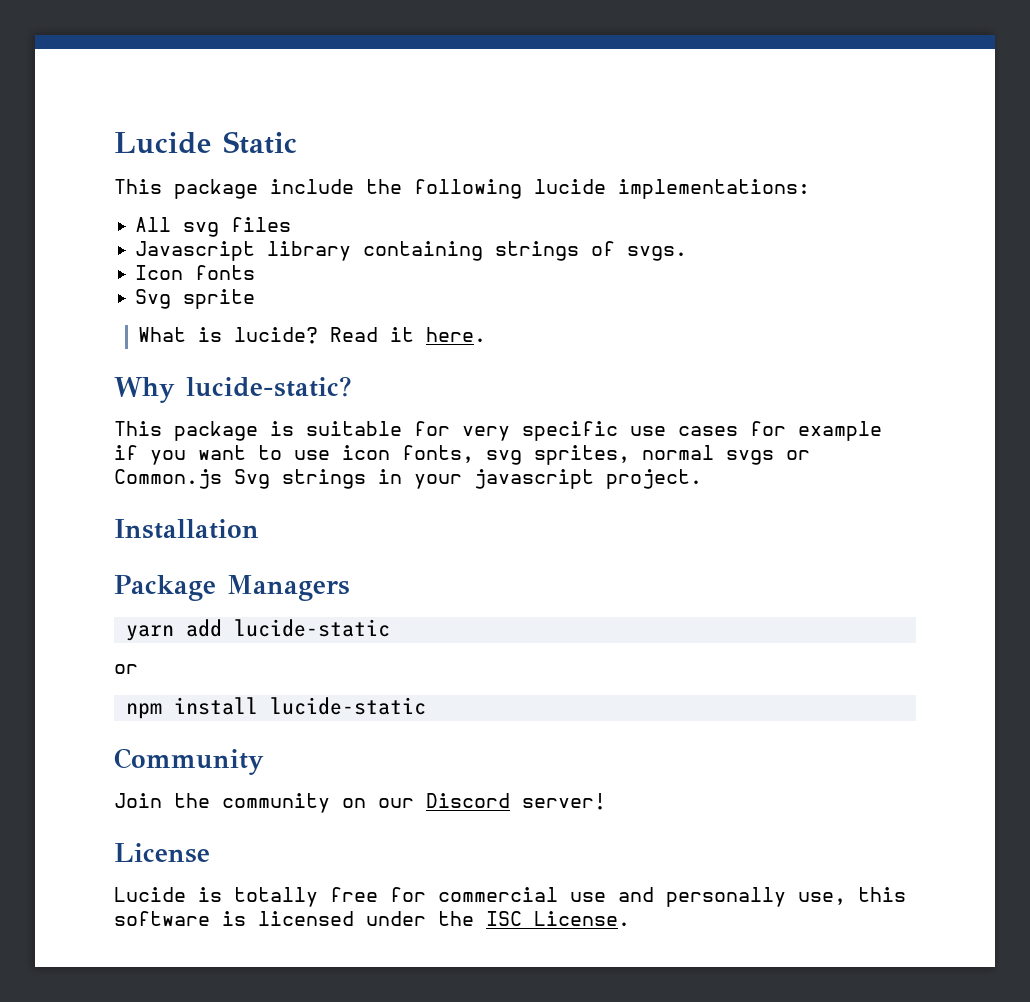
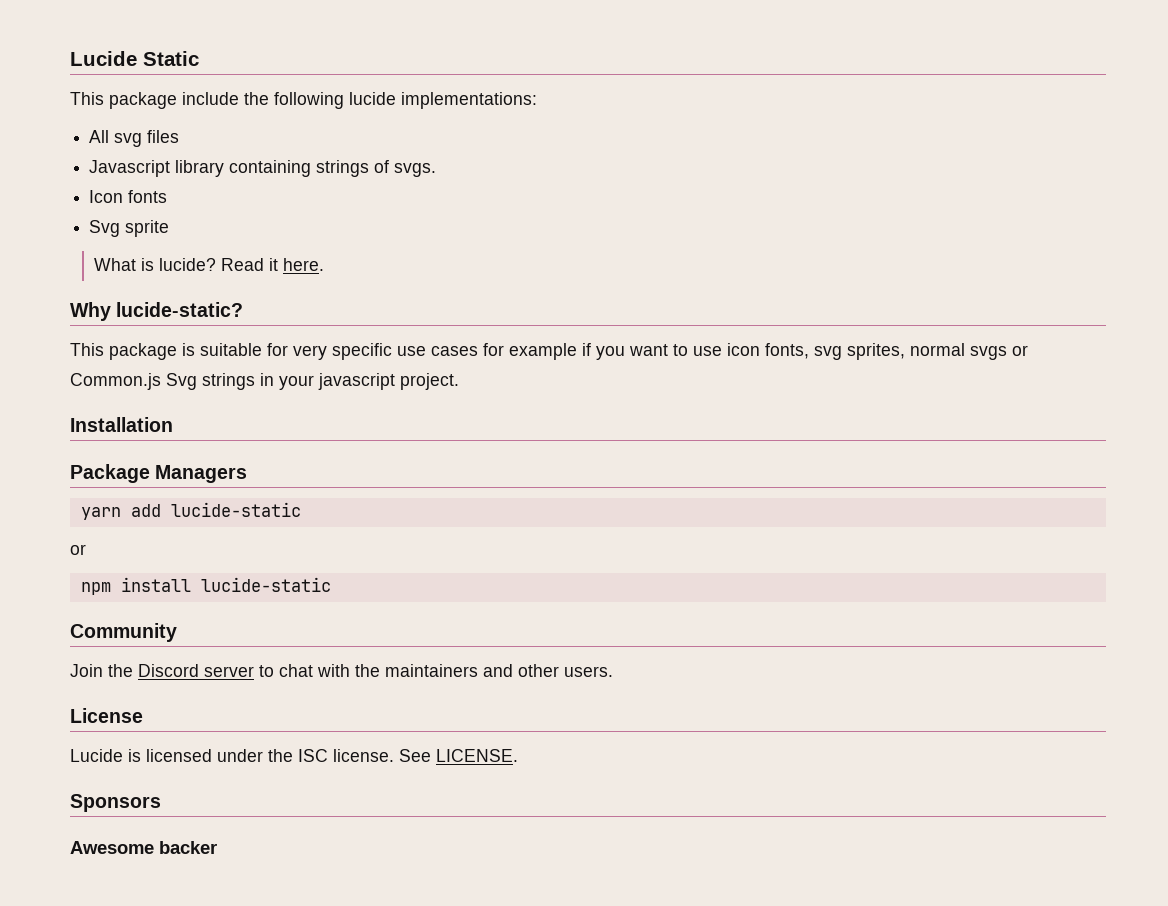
- Join the community on our Discord server!
+ Join the Discord server to chat with the maintainers and other users.
  License
- Lucide is totally free for commercial use and personally use, this software is licensed under the ISC License.
+ Lucide is licensed under the ISC license. See LICENSE.
+ Sponsors
+ Awesome backer

